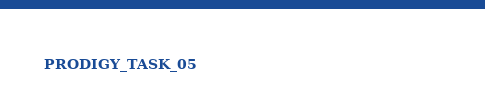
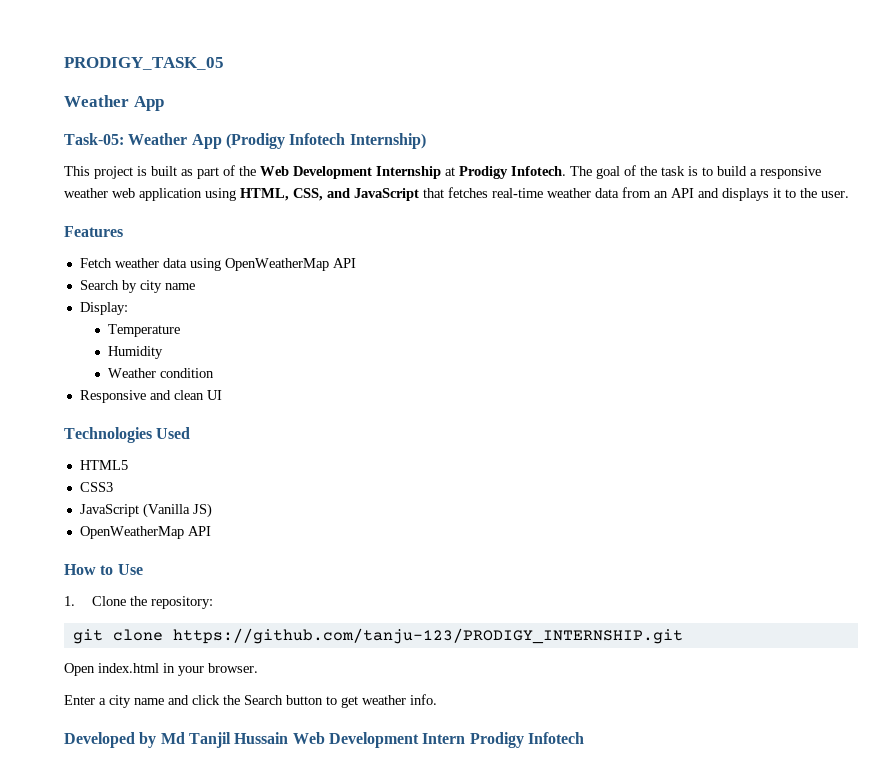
  PRODIGY_TASK_05
+ Weather App
+ Task-05: Weather App (Prodigy Infotech Internship)
+ This project is built as part of the Web Development Internship at Prodigy Infotech. The goal of the task is to build a responsive weather web application using HTML, CSS, and JavaScript that fetches real-time weather data from an API and displays it to the user.
+ Features
+ Fetch weather data using OpenWeatherMap API
+ Search by city name
+ Display:
+ Temperature
+ Humidity
+ Weather condition
+ Responsive and clean UI
+ Technologies Used
+ HTML5
+ CSS3
+ JavaScript (Vanilla JS)
+ OpenWeatherMap API
+ How to Use
+ 1. Clone the repository:
+ git clone https://github.com/tanju-123/PRODIGY_INTERNSHIP.git
+ Open index.html in your browser.
+ Enter a city name and click the Search button to get weather info.
+ Developed by Md Tanjil Hussain Web Development Intern Prodigy Infotech

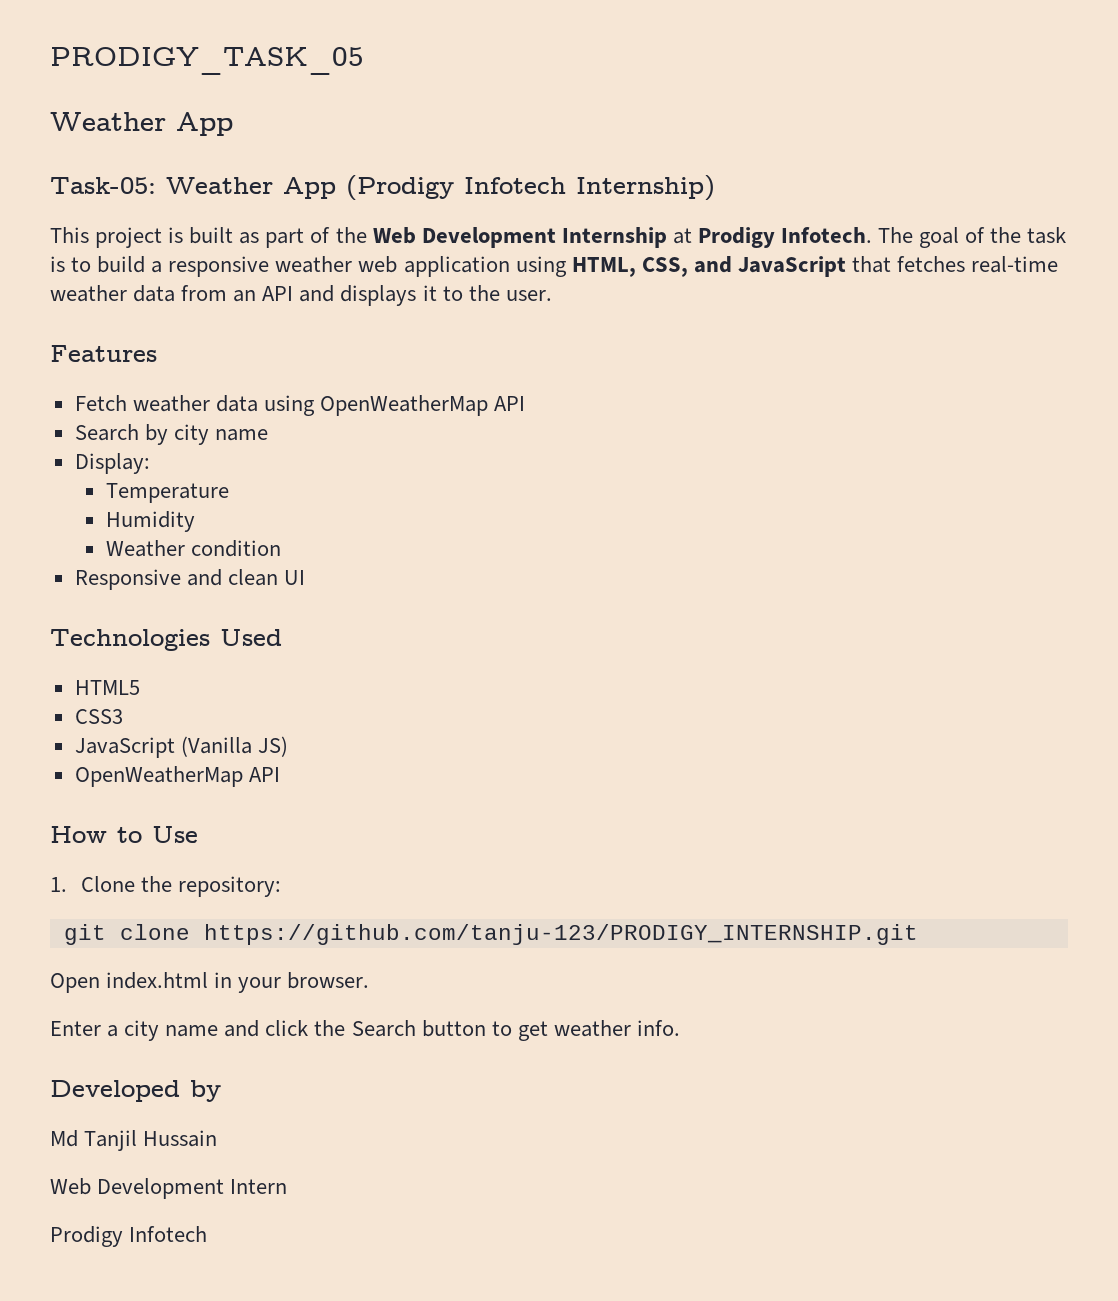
- Developed by Md Tanjil Hussain Web Development Intern Prodigy Infotech
+ Developed by
+ Md Tanjil Hussain
+ Web Development Intern
+ Prodigy Infotech

